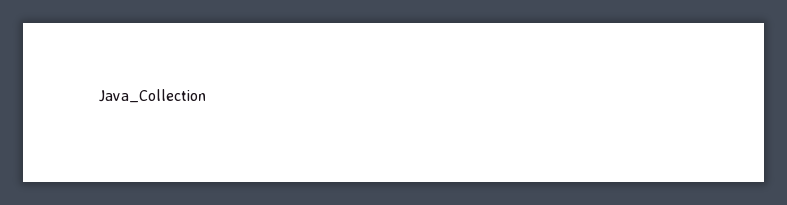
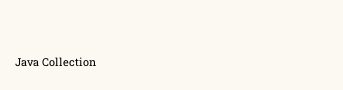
- Java_Collection
+ Java Collection

